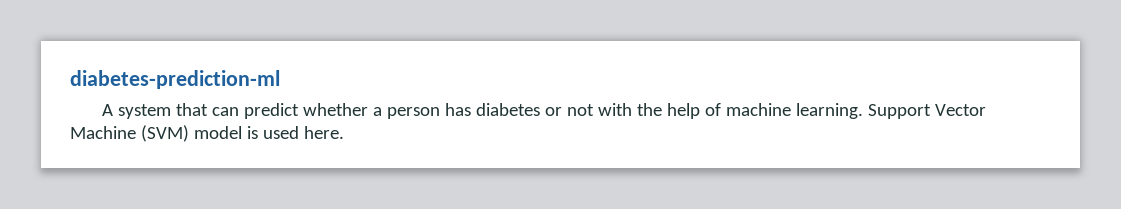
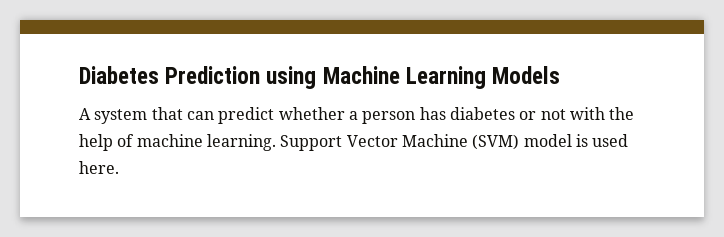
- diabetes-prediction-ml
+ Diabetes Prediction using Machine Learning Models

